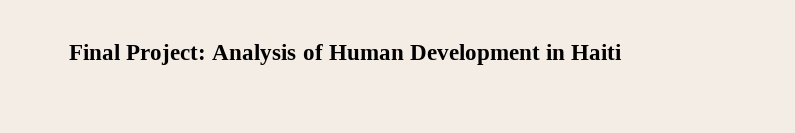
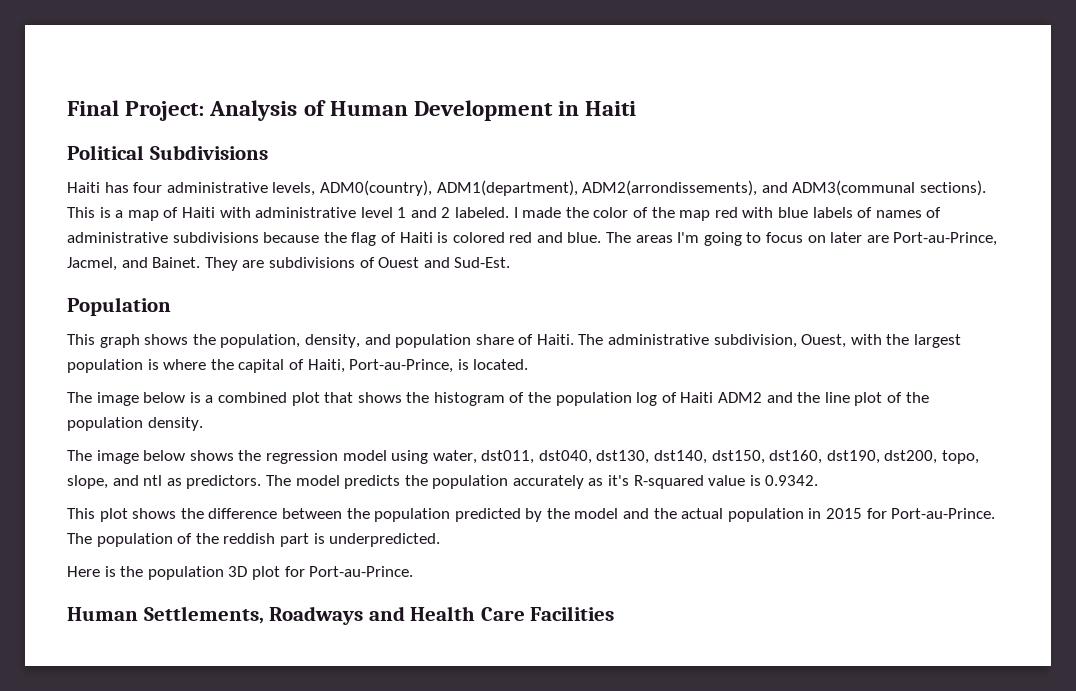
+ Political Subdivisions
+ Haiti has four administrative levels, ADM0(country), ADM1(department), ADM2(arrondissements), and ADM3(communal sections). This is a map of Haiti with administrative level 1 and 2 labeled. I made the color of the map red with blue labels of names of administrative subdivisions because the flag of Haiti is colored red and blue. The areas I'm going to focus on later are Port-au-Prince, Jacmel, and Bainet. They are subdivisions of Ouest and Sud-Est.
+ Population
+ This graph shows the population, density, and population share of Haiti. The administrative subdivision, Ouest, with the largest population is where the capital of Haiti, Port-au-Prince, is located.
+ The image below is a combined plot that shows the histogram of the population log of Haiti ADM2 and the line plot of the population density.
+ The image below shows the regression model using water, dst011, dst040, dst130, dst140, dst150, dst160, dst190, dst200, topo, slope, and ntl as predictors. The model predicts the population accurately as it's R-squared value is 0.9342.
+ This plot shows the difference between the population predicted by the model and the actual population in 2015 for Port-au-Prince. The population of the reddish part is underpredicted.
+ Here is the population 3D plot for Port-au-Prince.
+ Human Settlements, Roadways and Health Care Facilities

